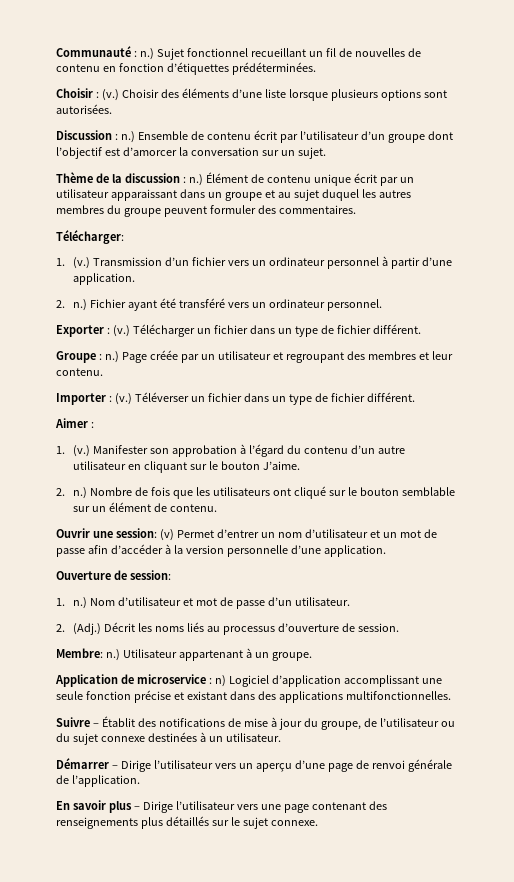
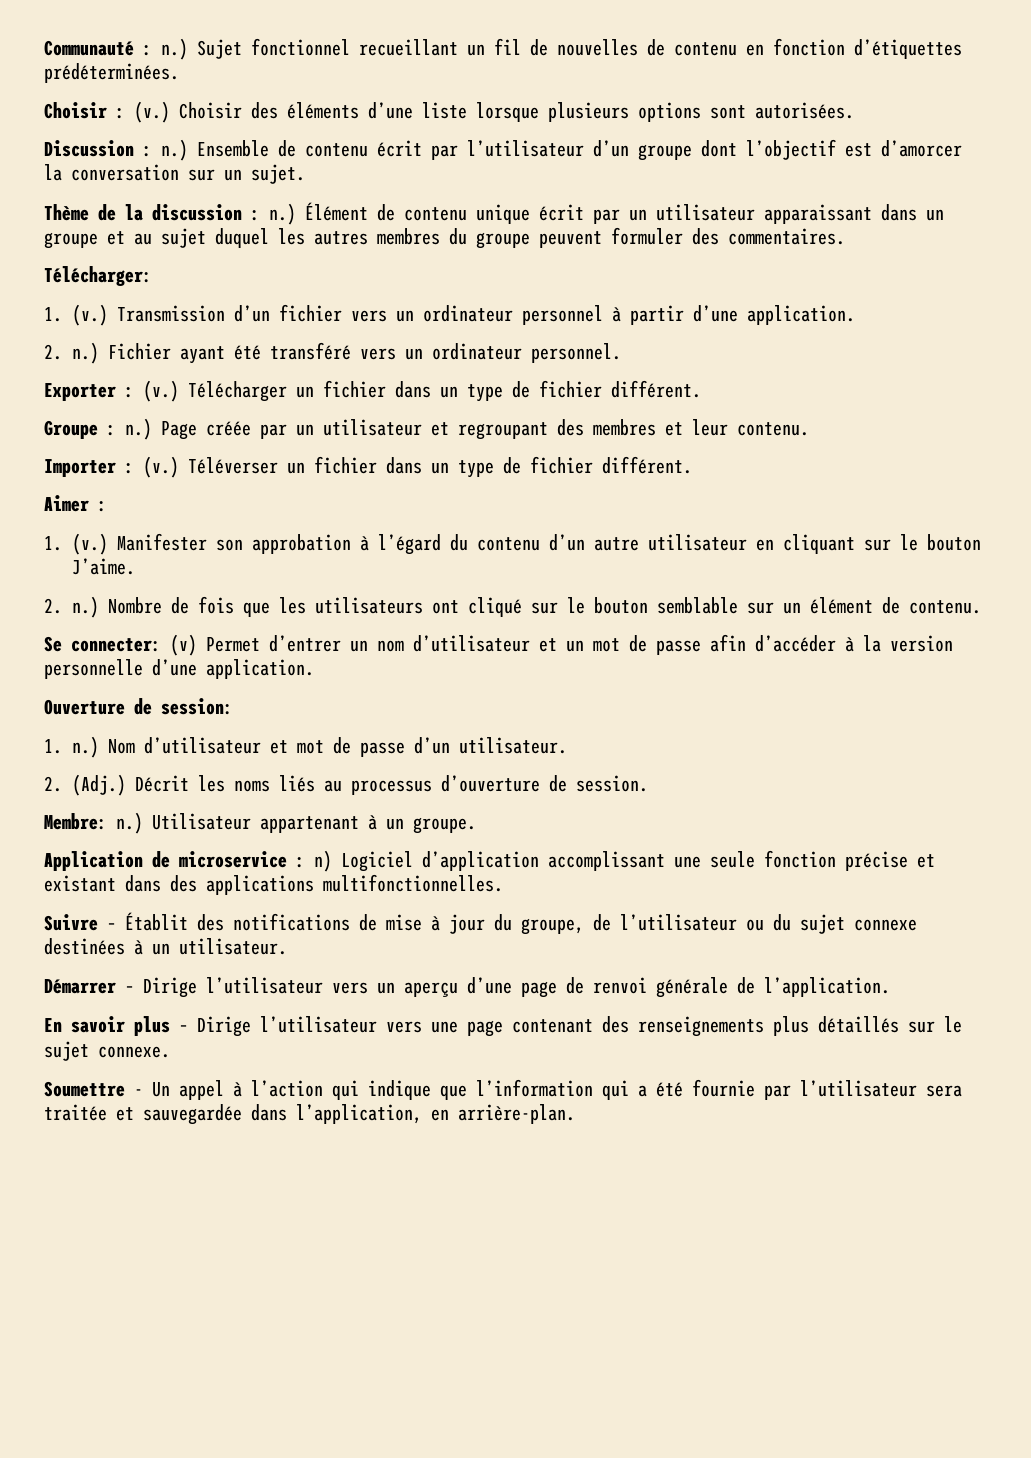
- Ouvrir une session: (v) Permet d’entrer un nom d’utilisateur et un mot de passe afin d’accéder à la version personnelle d’une application.
+ Se connecter: (v) Permet d’entrer un nom d’utilisateur et un mot de passe afin d’accéder à la version personnelle d’une application.
+ Soumettre - Un appel à l’action qui indique que l’information qui a été fournie par l’utilisateur sera traitée et sauvegardée dans l’application, en arrière-plan.

